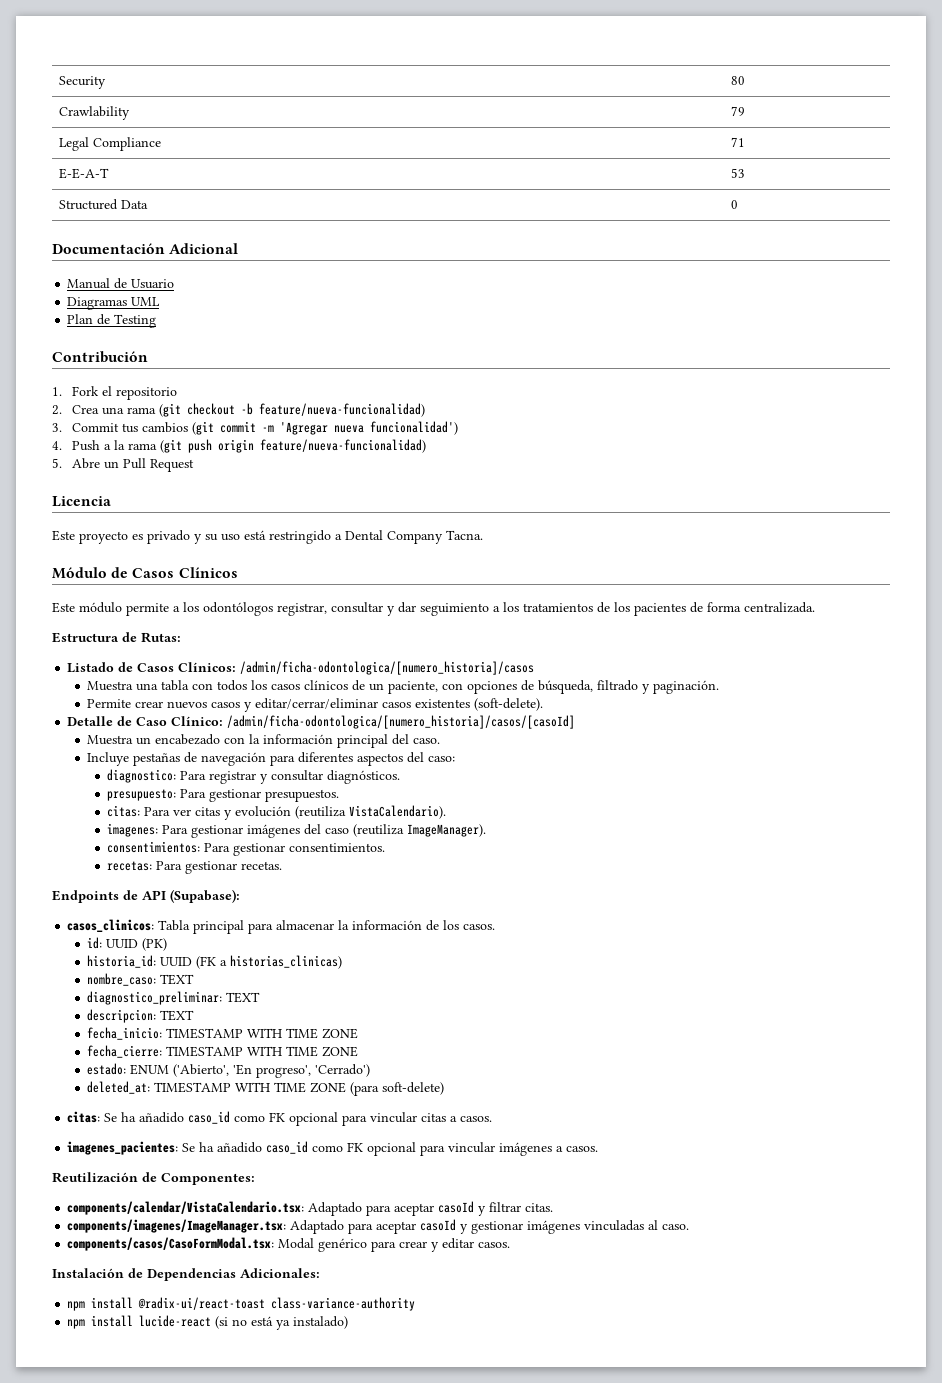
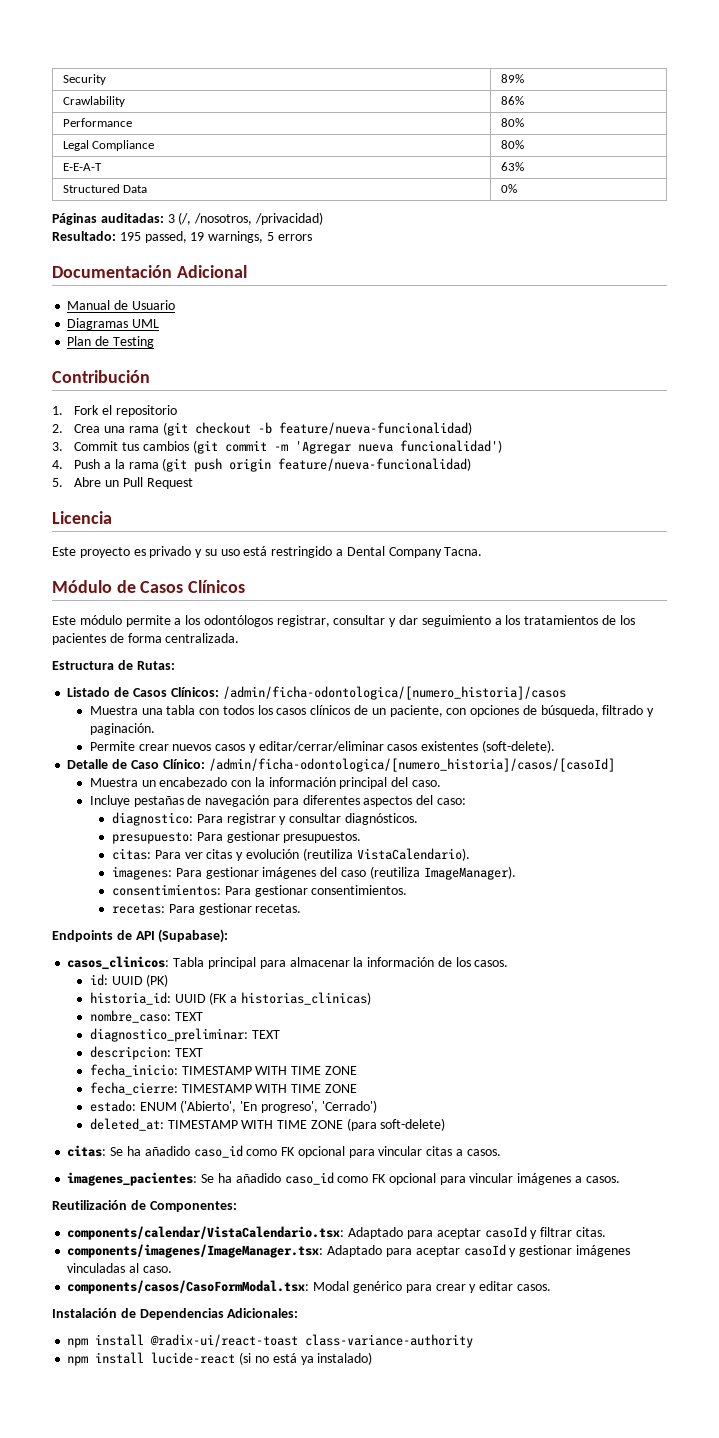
- Security | 80
+ Security | 89%
- Crawlability | 79
+ Crawlability | 86%
+ Performance | 80%
- Legal Compliance | 71
+ Legal Compliance | 80%
- E-E-A-T | 53
+ E-E-A-T | 63%
- Structured Data | 0
+ Structured Data | 0%
+ Páginas auditadas: 3 (/, /nosotros, /privacidad)
+ Resultado: 195 passed, 19 warnings, 5 errors

